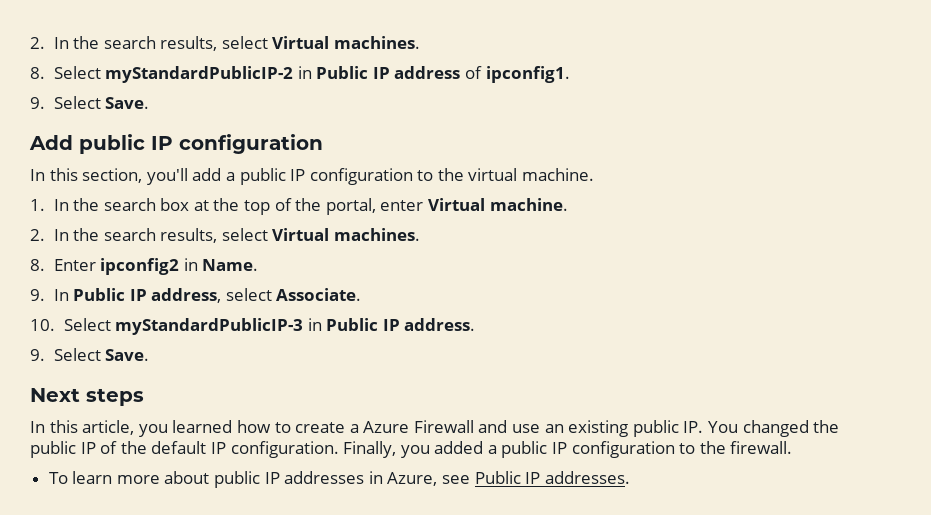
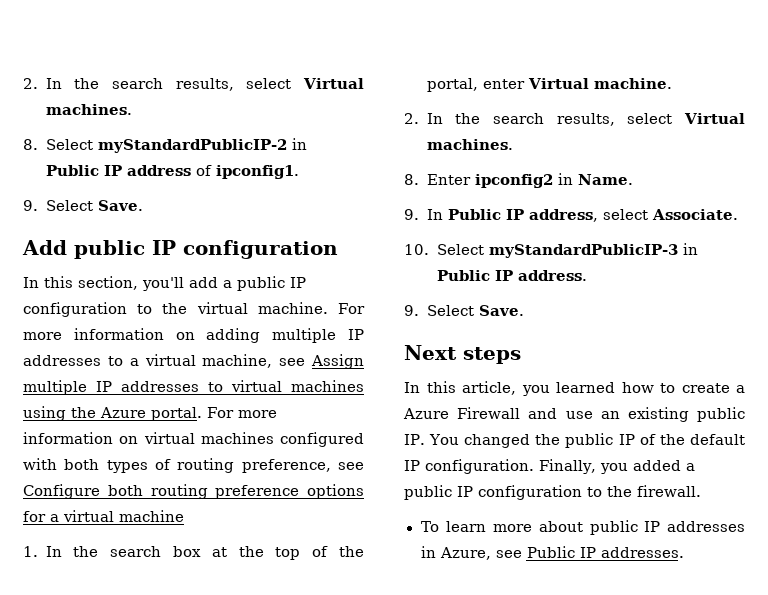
+ For more information on adding multiple IP addresses to a virtual machine, see Assign multiple IP addresses to virtual machines using the Azure portal. For more information on virtual machines configured with both types of routing preference, see Configure both routing preference options for a virtual machine

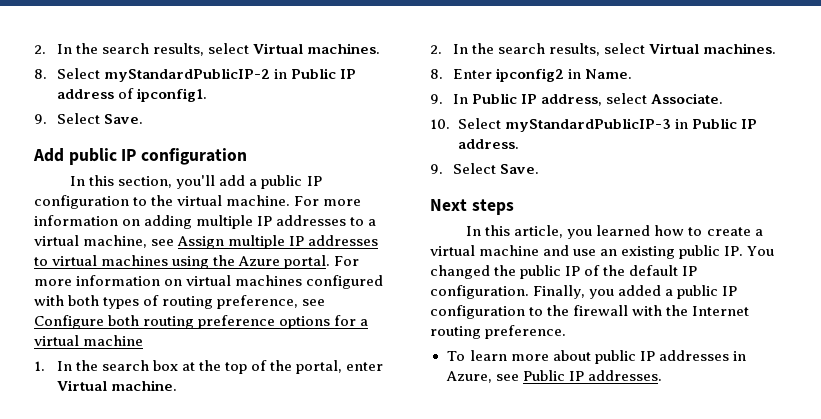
- In this article, you learned how to create a Azure Firewall and use an existing public IP. You changed the public IP of the default IP configuration.
+ In this article, you learned how to create a virtual machine and use an existing public IP. You changed the public IP of the default IP configuration.
- Finally, you added a public IP configuration to the firewall.
+ Finally, you added a public IP configuration to the firewall with the Internet routing preference.

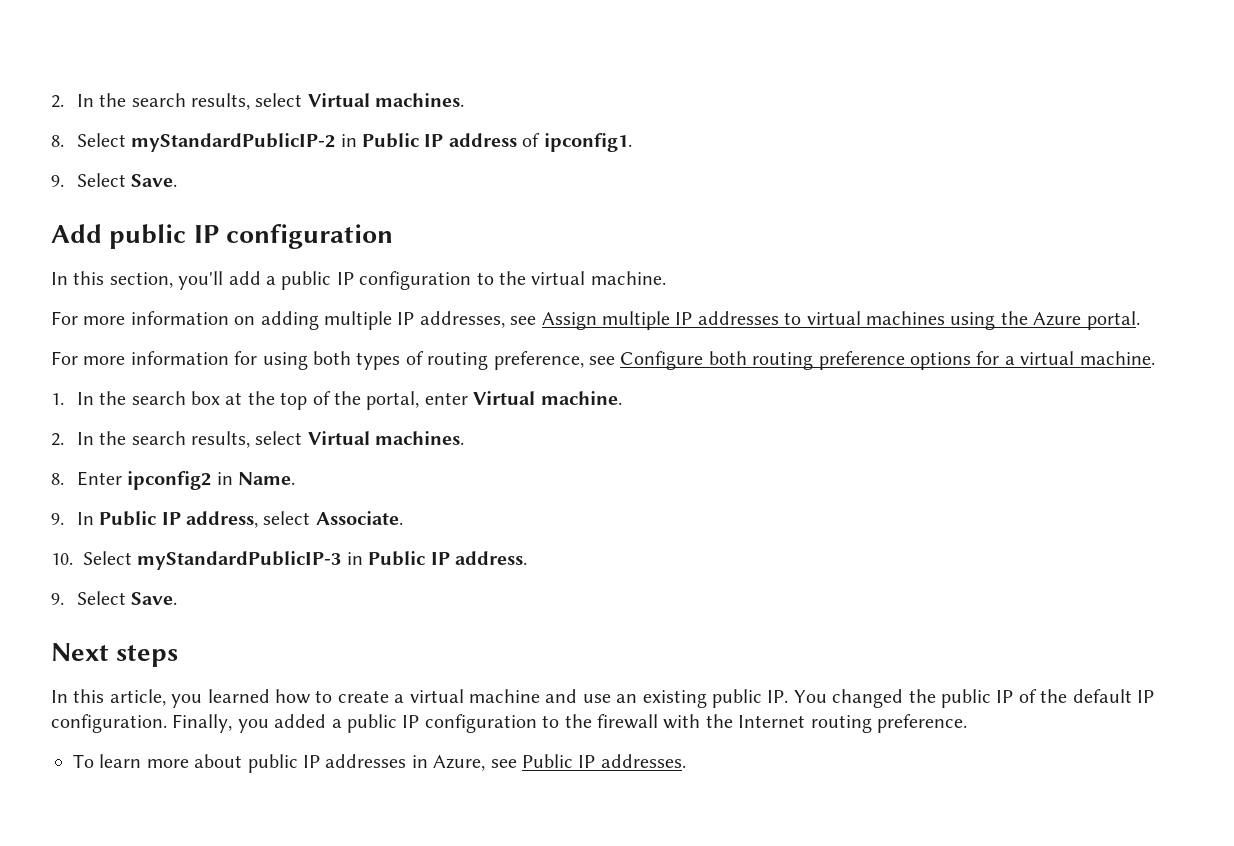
- In this section, you'll add a public IP configuration to the virtual machine. For more information on adding multiple IP addresses to a virtual machine, see Assign multiple IP addresses to virtual machines using the Azure portal. For more information on virtual machines configured with both types of routing preference, see Configure both routing preference options for a virtual machine
+ In this section, you'll add a public IP configuration to the virtual machine.
+ For more information on adding multiple IP addresses, see Assign multiple IP addresses to virtual machines using the Azure portal.
+ For more information for using both types of routing preference, see Configure both routing preference options for a virtual machine.

